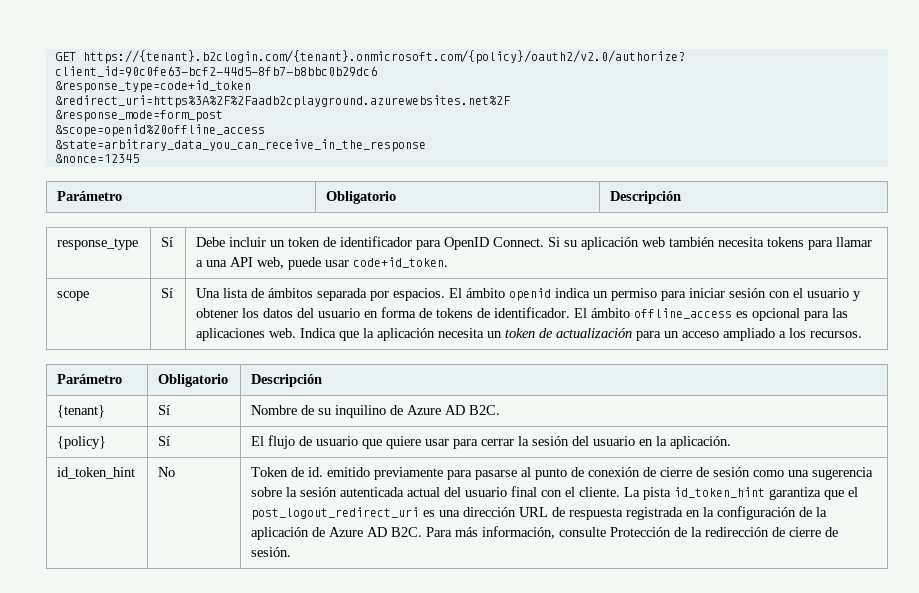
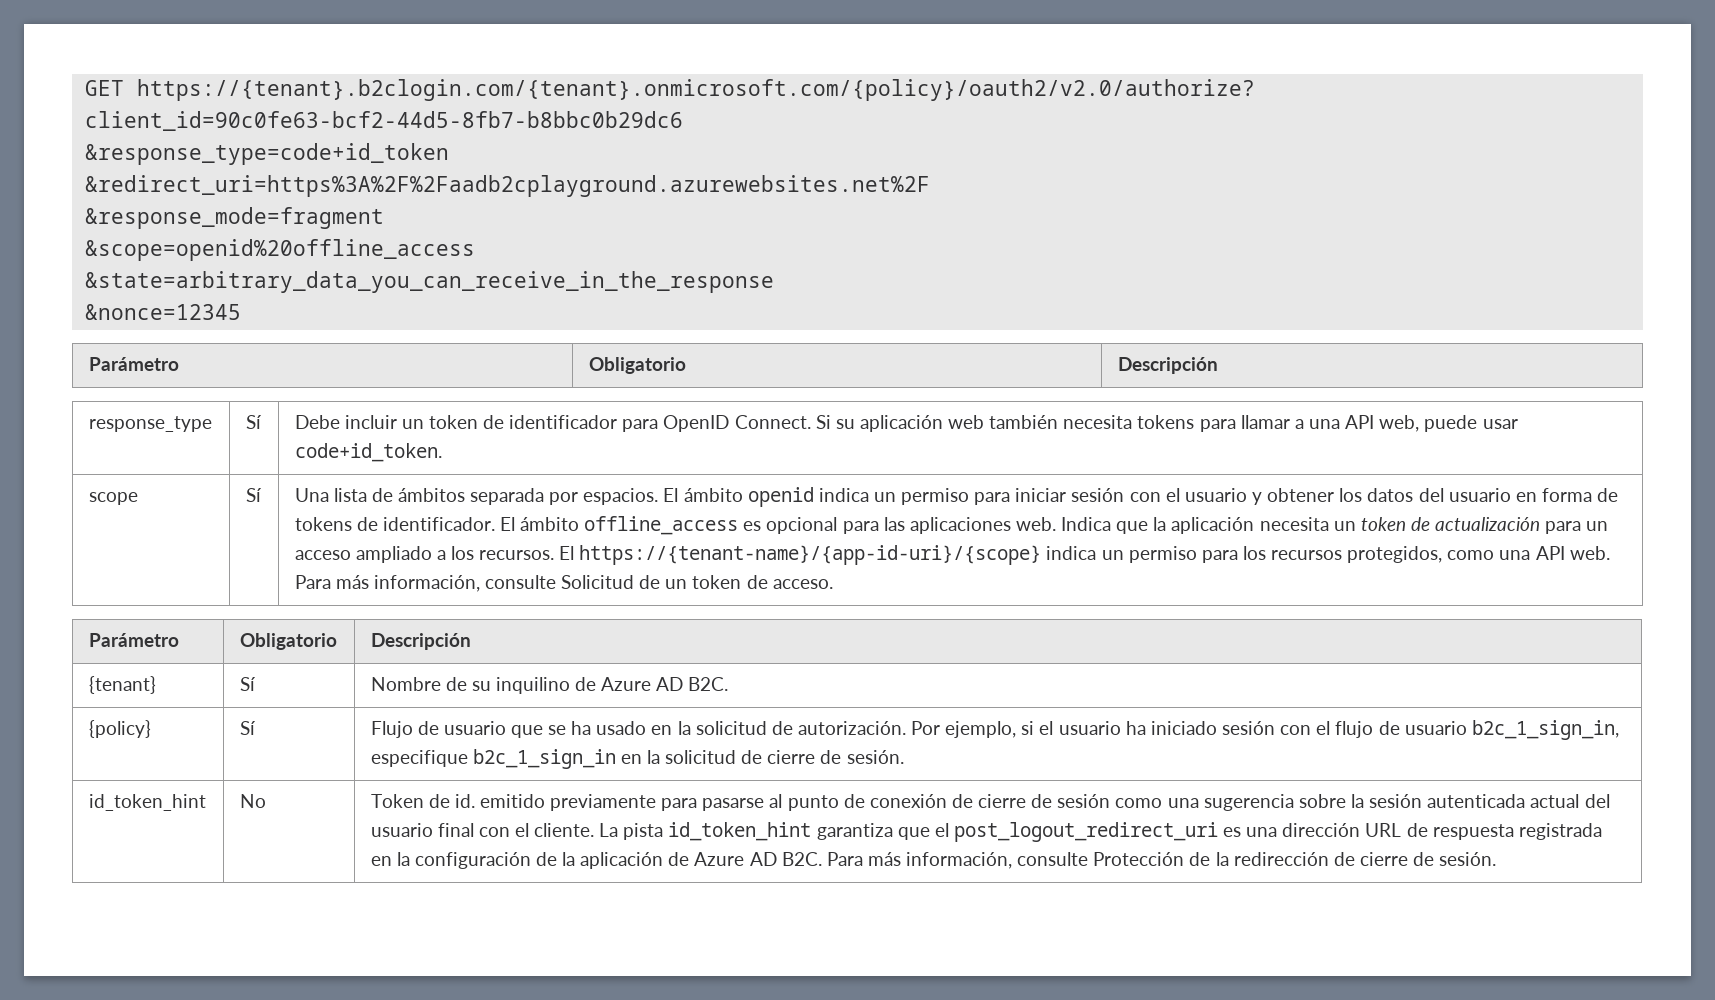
- &response_mode=form_post
+ &response_mode=fragment
+ El https://{tenant-name}/{app-id-uri}/{scope} indica un permiso para los recursos protegidos, como una API web. Para más información, consulte Solicitud de un token de acceso.
- {policy} | Sí | El flujo de usuario que quiere usar para cerrar la sesión del usuario en la aplicación.
+ {policy} | Sí | Flujo de usuario que se ha usado en la solicitud de autorización. Por ejemplo, si el usuario ha iniciado sesión con el flujo de usuario b2c_1_sign_in, especifique b2c_1_sign_in en la solicitud de cierre de sesión.

